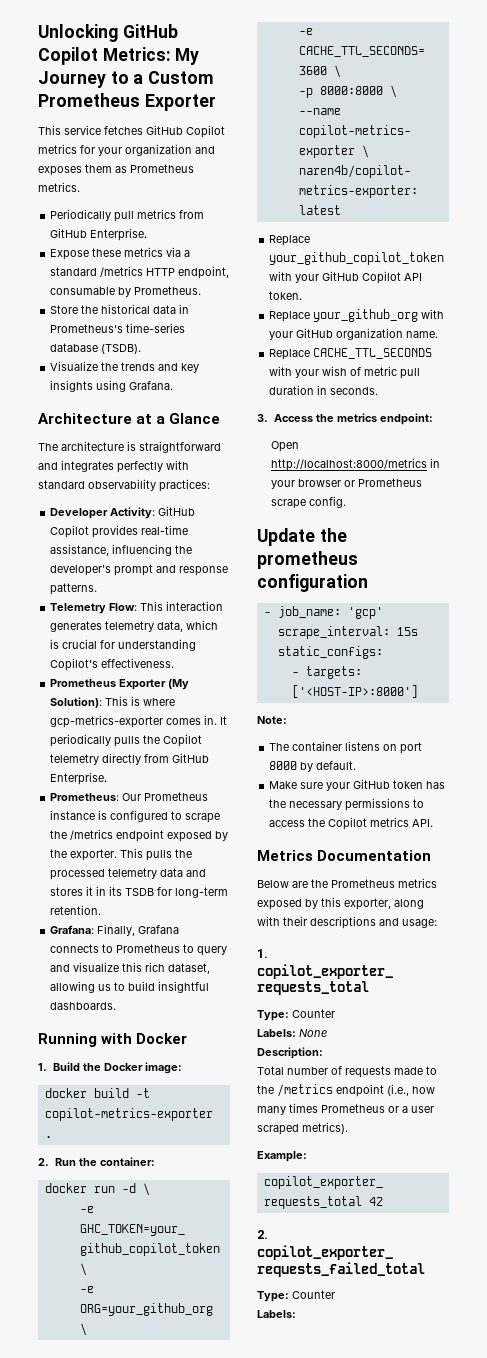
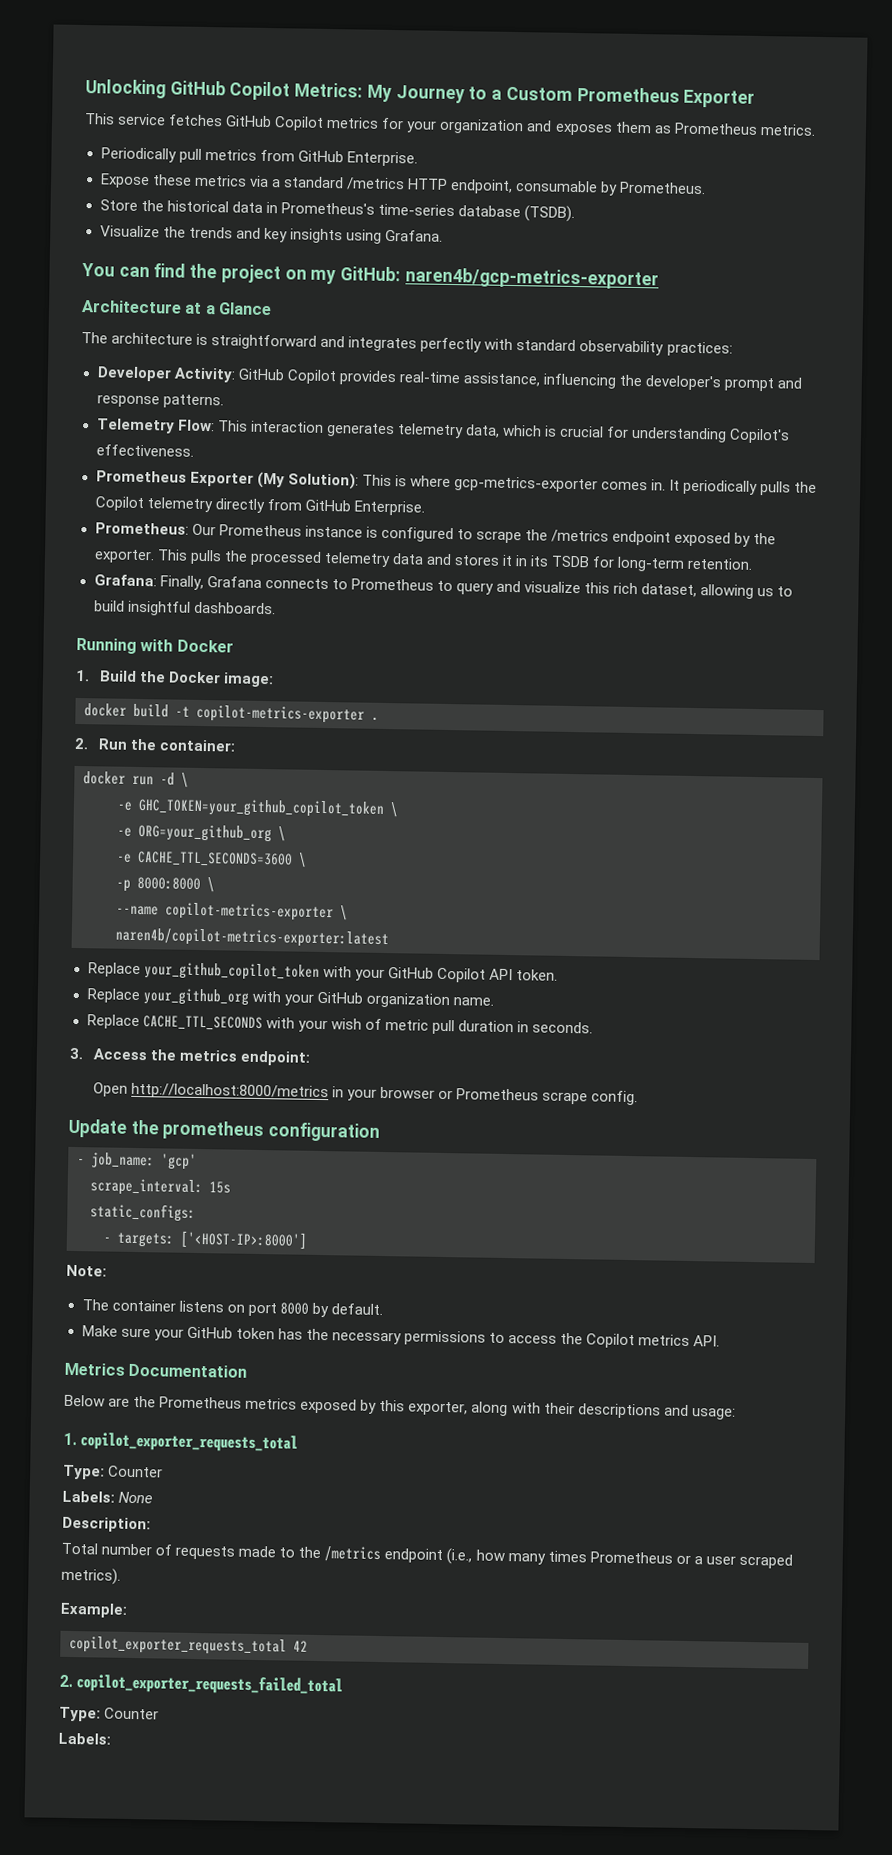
+ You can find the project on my GitHub: naren4b/gcp-metrics-exporter

